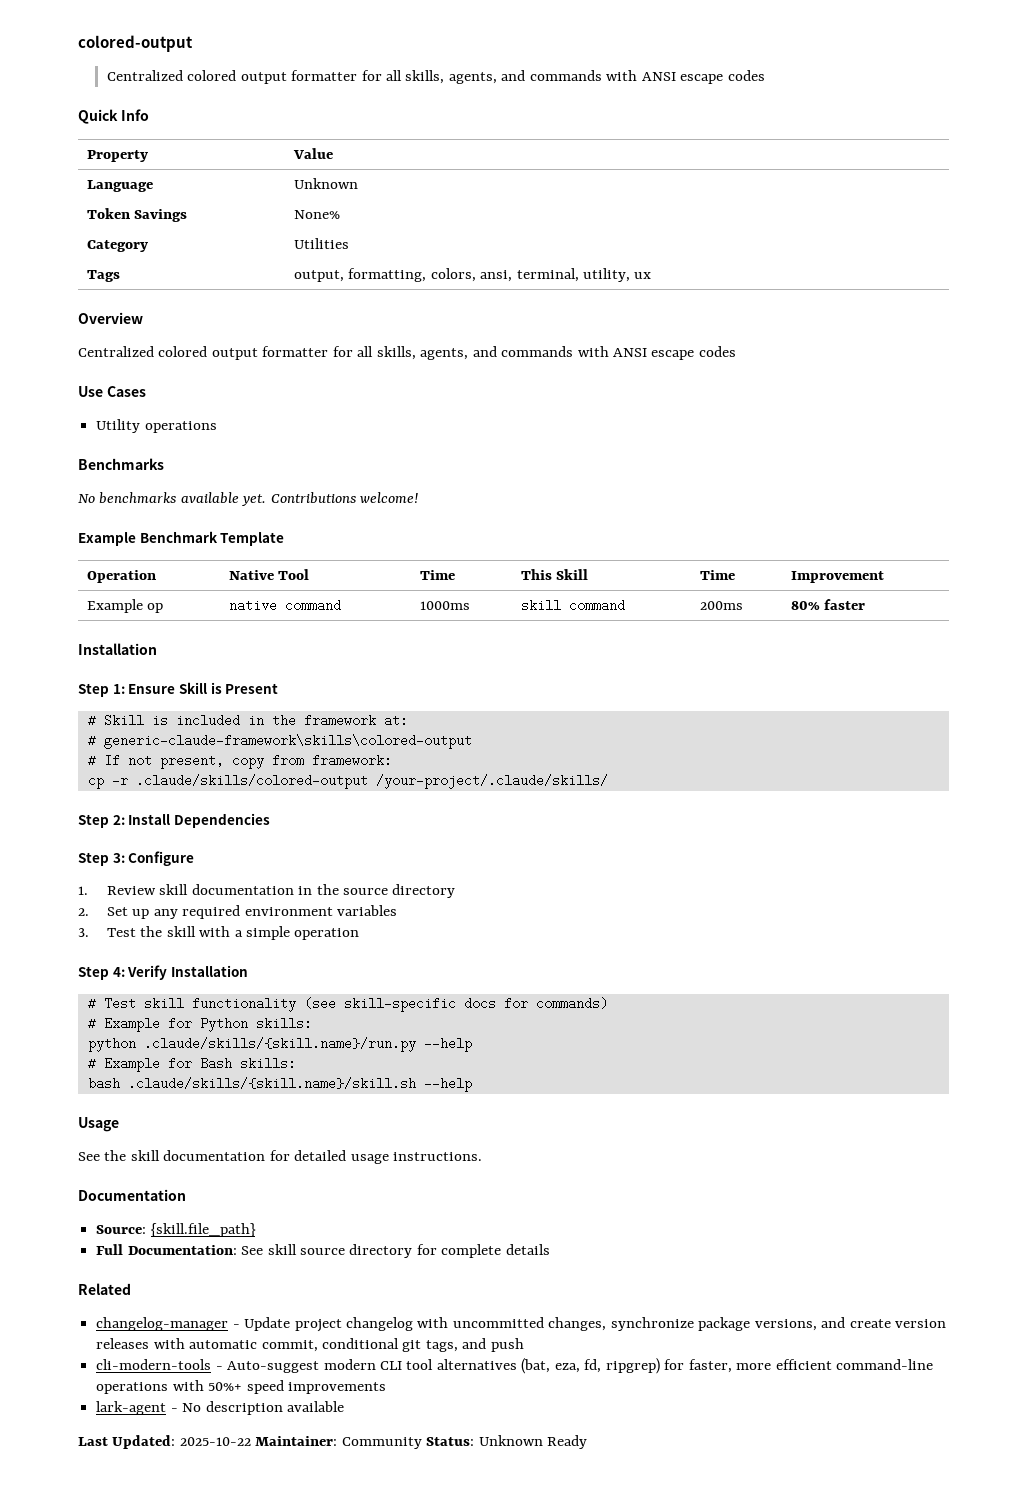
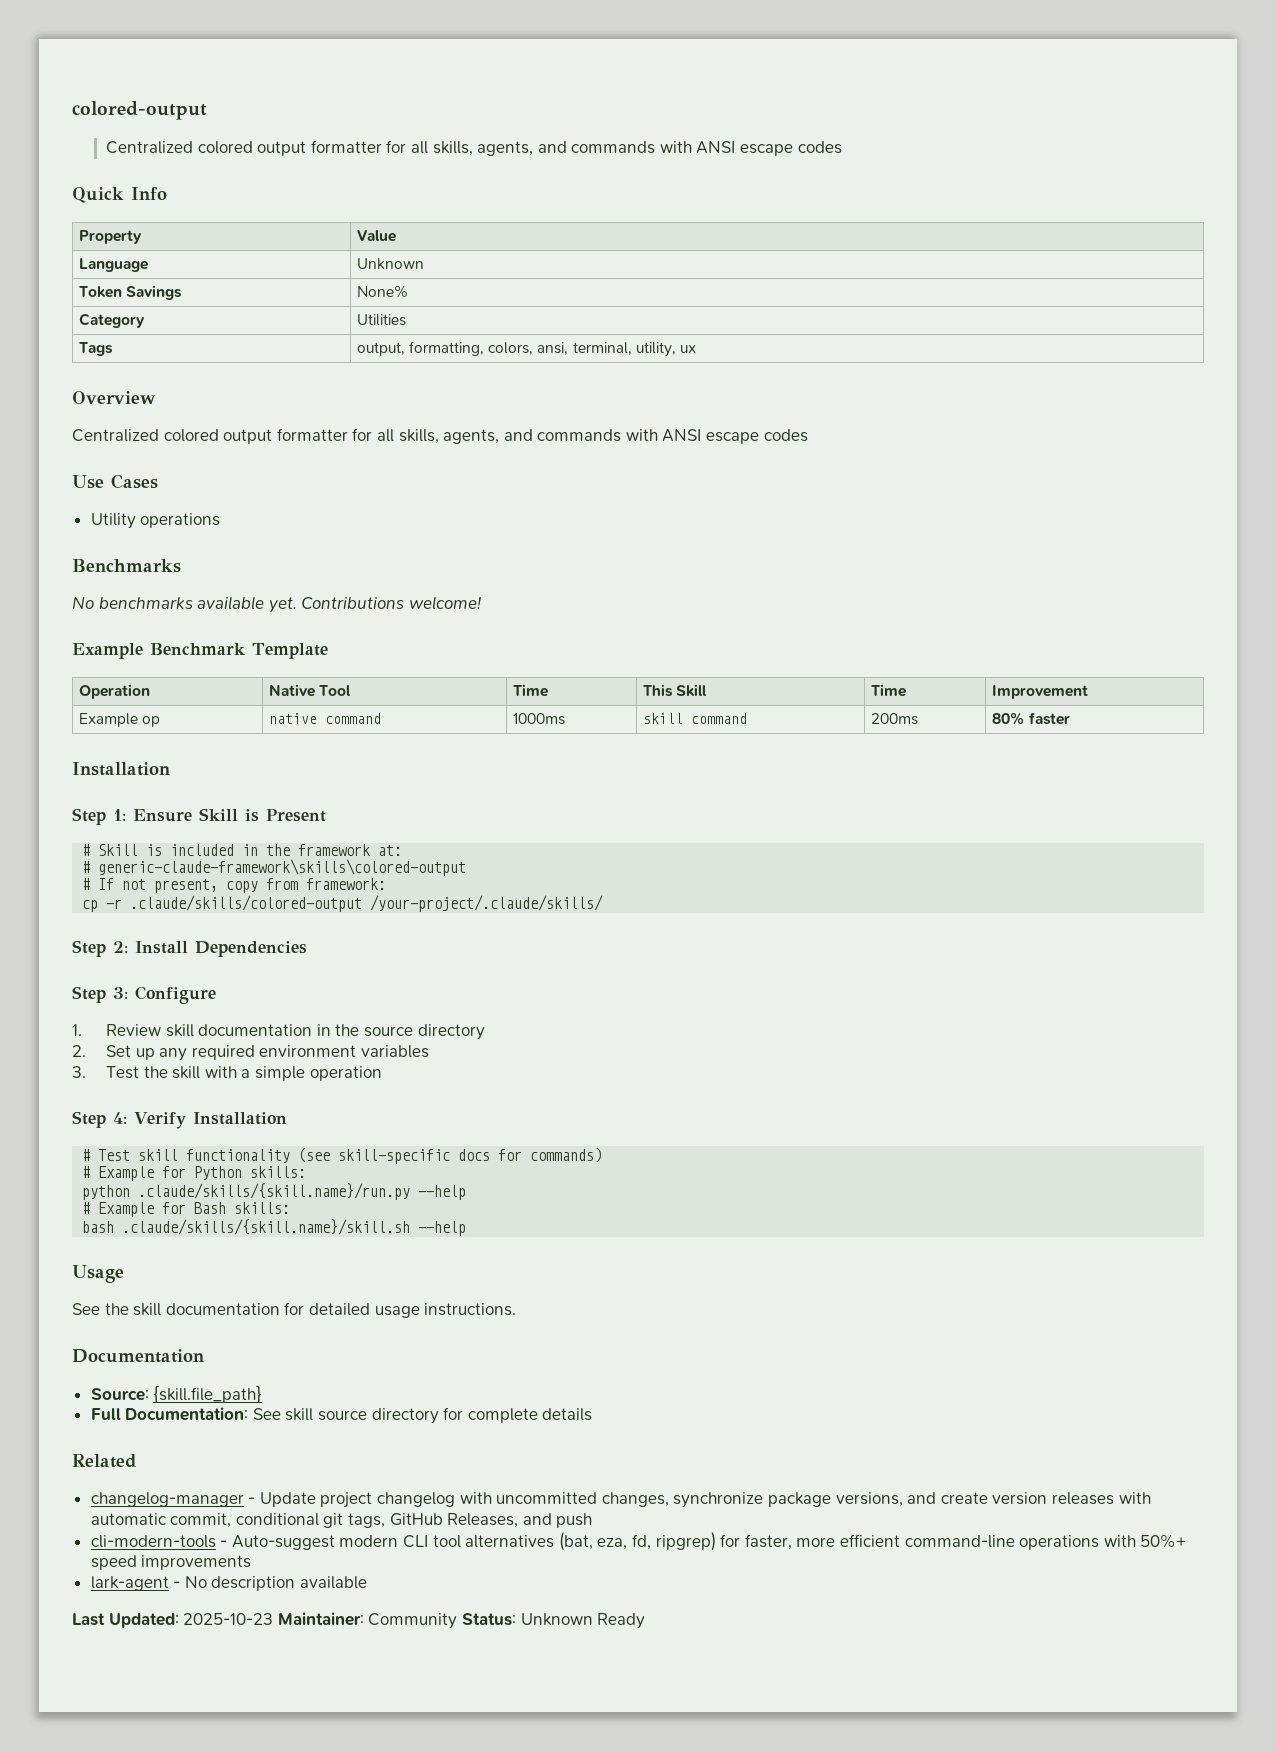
- changelog-manager - Update project changelog with uncommitted changes, synchronize package versions, and create version releases with automatic commit, conditional git tags, and push
+ changelog-manager - Update project changelog with uncommitted changes, synchronize package versions, and create version releases with automatic commit, conditional git tags, GitHub Releases, and push
- Last Updated: 2025-10-22 Maintainer: Community Status: Unknown Ready
+ Last Updated: 2025-10-23 Maintainer: Community Status: Unknown Ready

